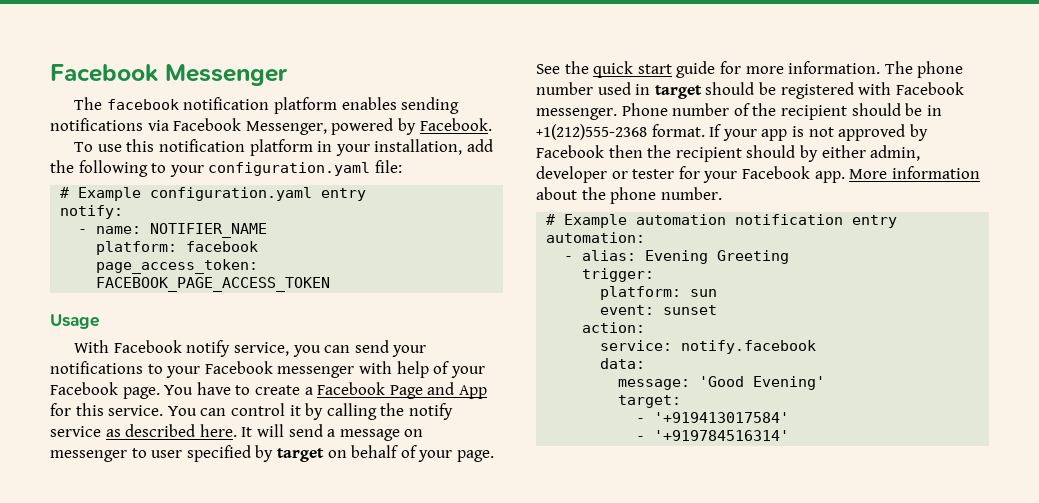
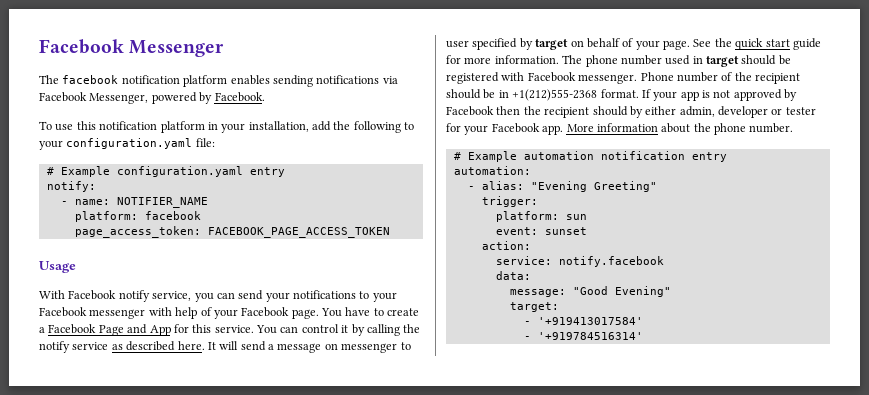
- - alias: Evening Greeting
+ - alias: "Evening Greeting"
- message: 'Good Evening'
+ message: "Good Evening"

